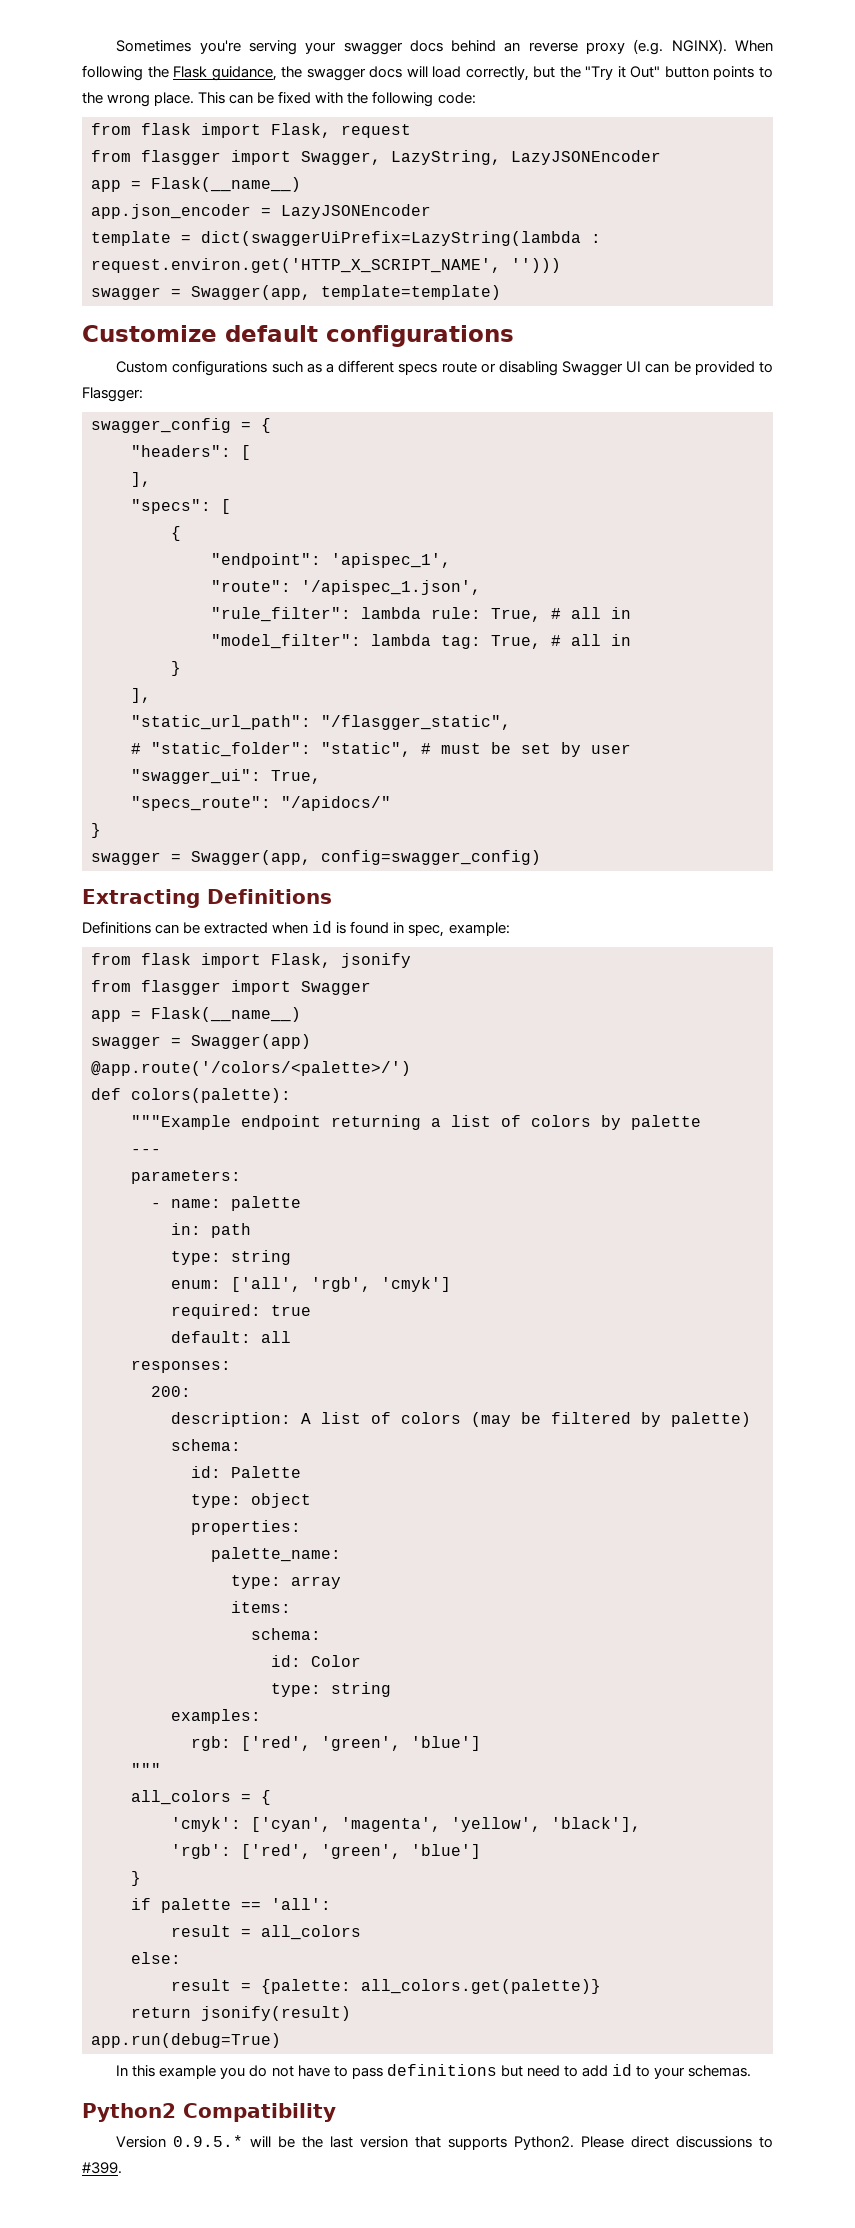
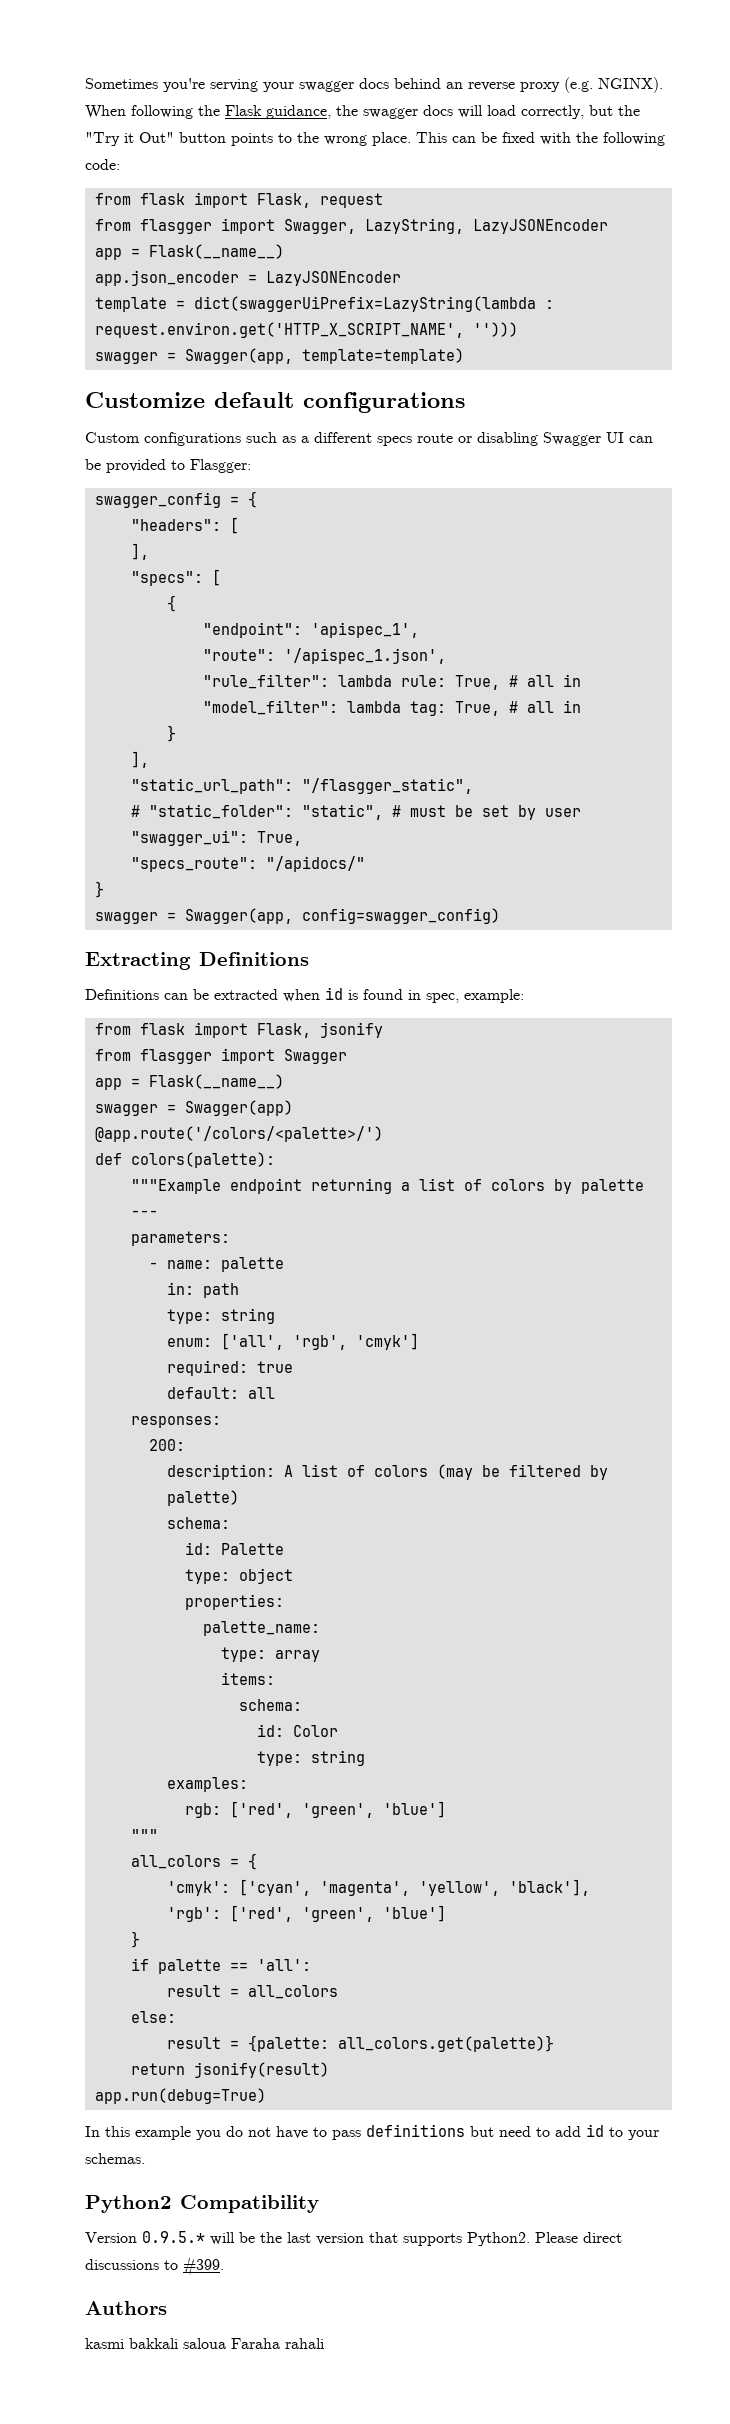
+ Authors
+ kasmi bakkali saloua Faraha rahali

